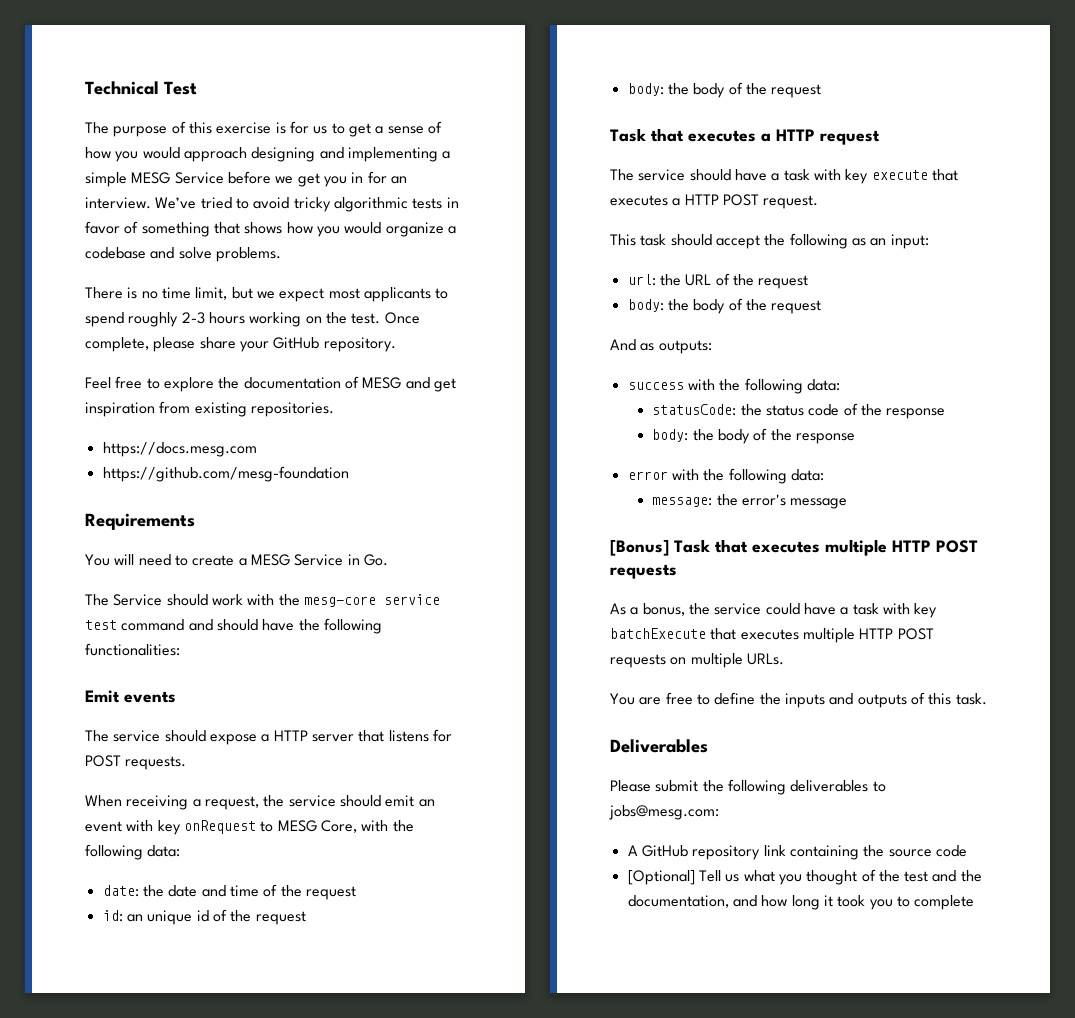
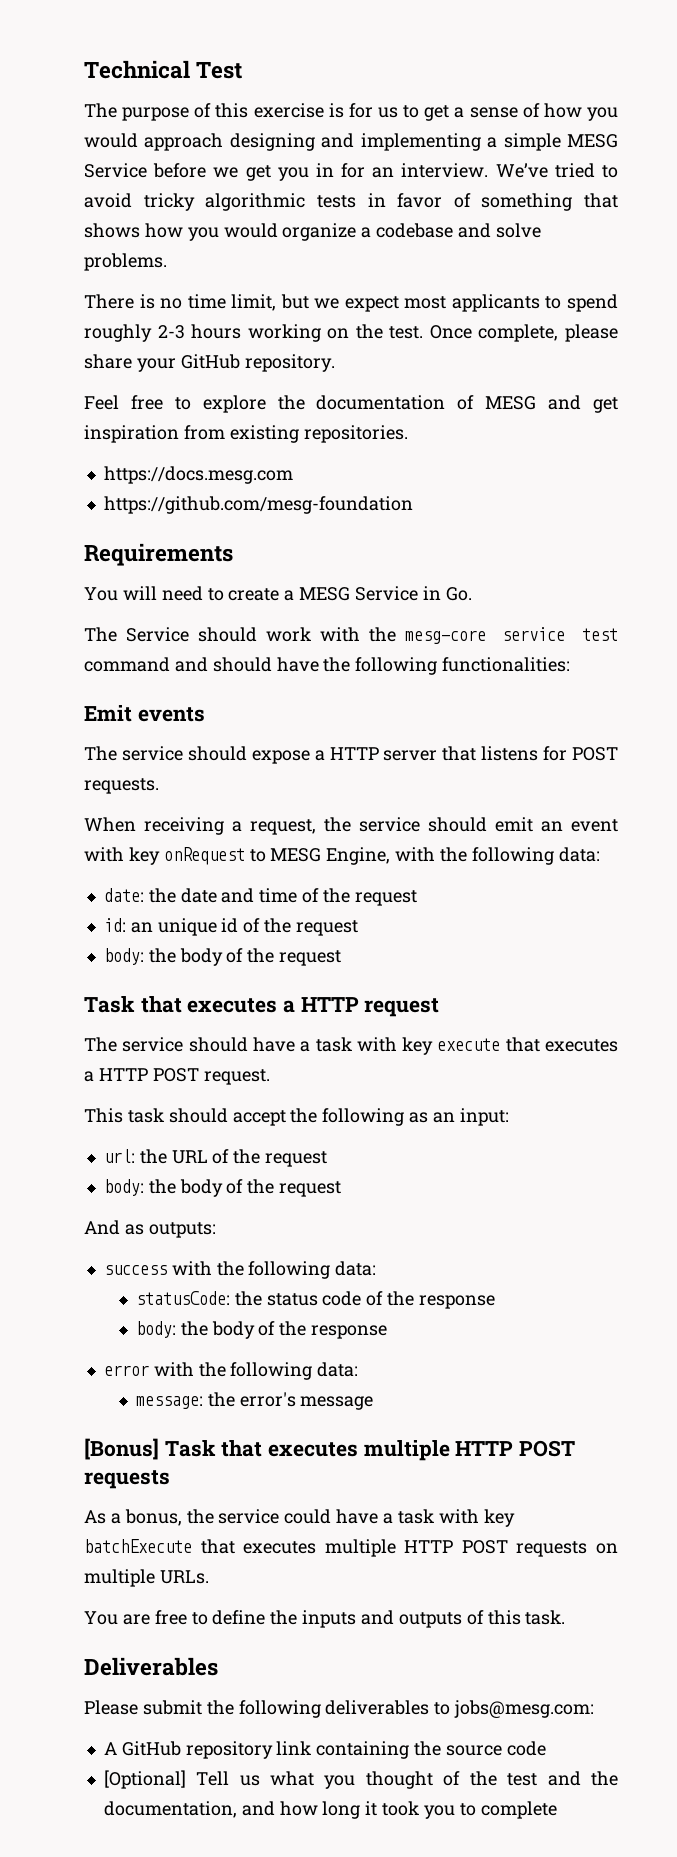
- When receiving a request, the service should emit an event with key onRequest to MESG Core, with the following data:
+ When receiving a request, the service should emit an event with key onRequest to MESG Engine, with the following data:

